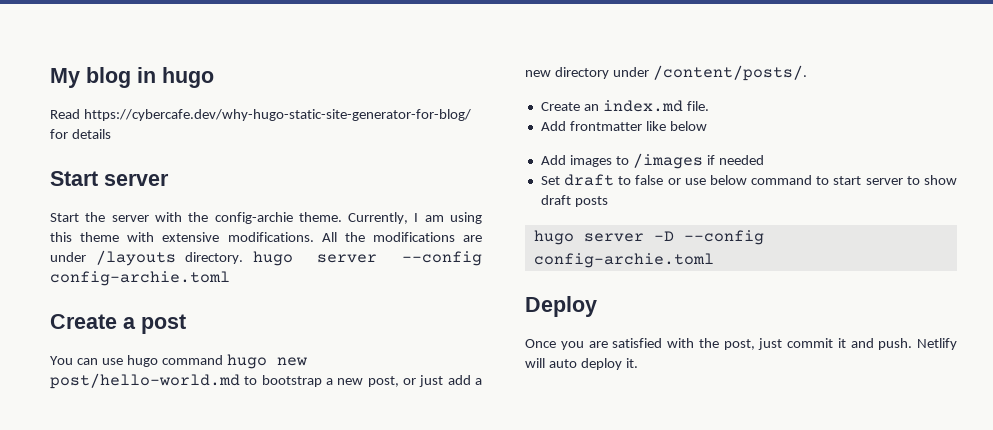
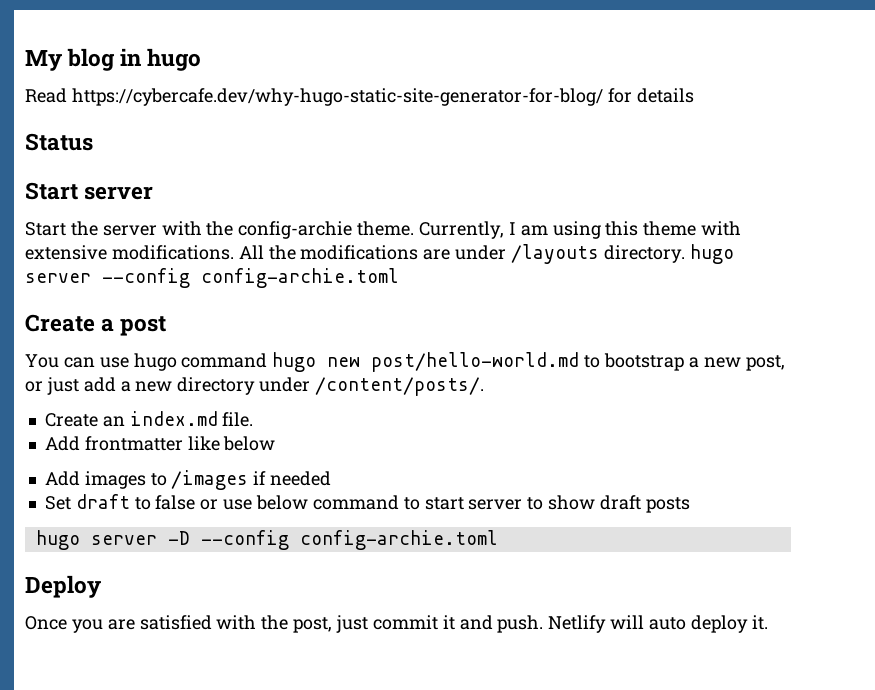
+ Status

